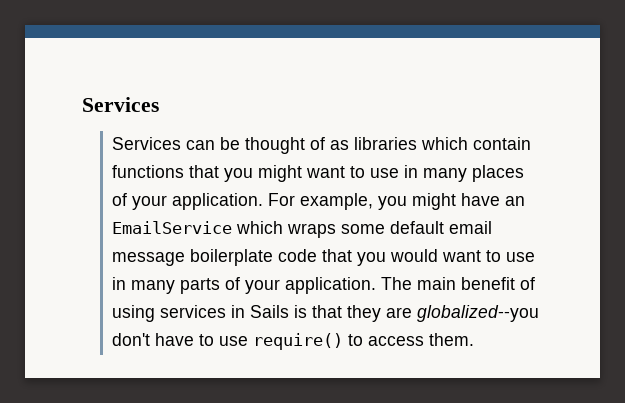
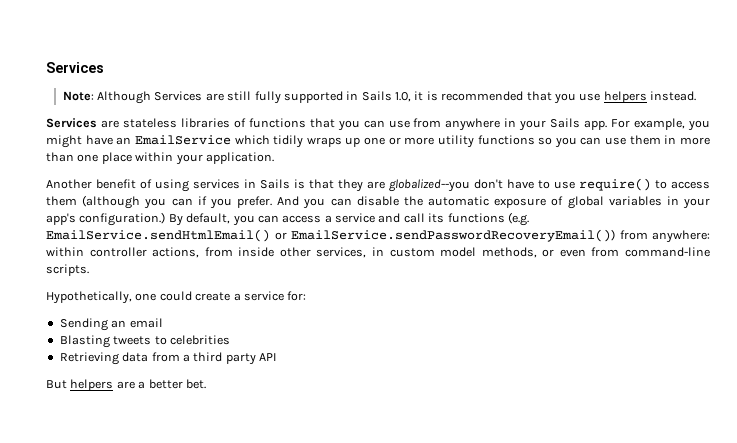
- Services can be thought of as libraries which contain functions that you might want to use in many places of your application.
+ Note: Although Services are still fully supported in Sails 1.0, it is recommended that you use helpers instead.
+ Services are stateless libraries of functions that you can use from anywhere in your Sails app.
- For example, you might have an EmailService which wraps some default email message boilerplate code that you would want to use in many parts of your application. The main benefit of using services in Sails is that they are globalized--you don't have to use require() to access them.
+ For example, you might have an EmailService which tidily wraps up one or more utility functions so you can use them in more than one place within your application.
+ Another benefit of using services in Sails is that they are globalized--you don't have to use require() to access them (although you can if you prefer. And you can disable the automatic exposure of global variables in your app's configuration.) By default, you can access a service and call its functions (e.g. EmailService.sendHtmlEmail() or EmailService.sendPasswordRecoveryEmail()) from anywhere: within controller actions, from inside other services, in custom model methods, or even from command-line scripts.
+ Hypothetically, one could create a service for:
+ Sending an email
+ Blasting tweets to celebrities
+ Retrieving data from a third party API
+ But helpers are a better bet.

